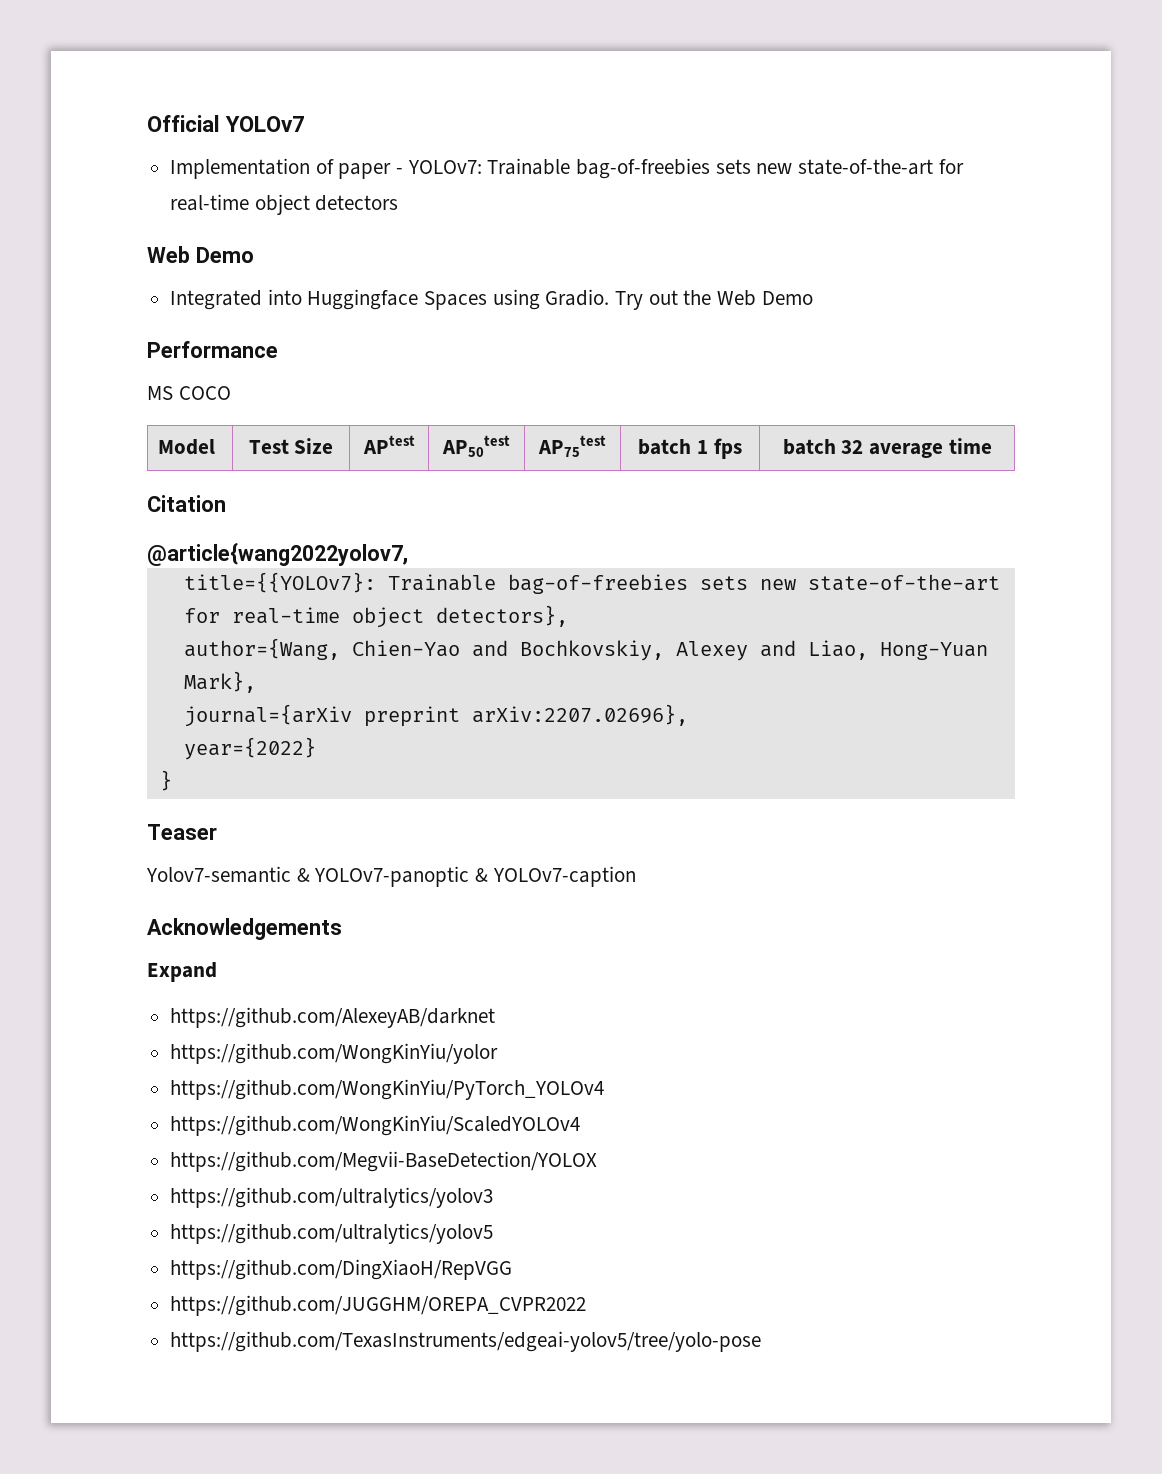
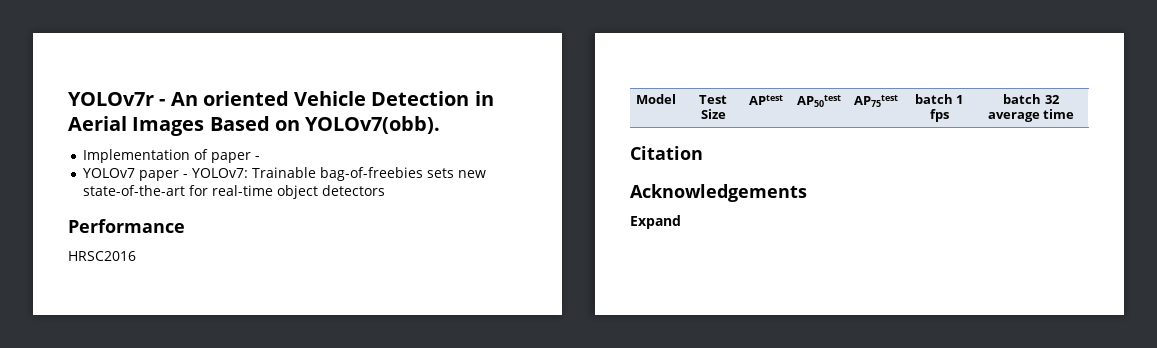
- Official YOLOv7
+ YOLOv7r - An oriented Vehicle Detection in Aerial Images Based on YOLOv7(obb).
- Implementation of paper - YOLOv7: Trainable bag-of-freebies sets new state-of-the-art for real-time object detectors
- Web Demo
- Integrated into Huggingface Spaces using Gradio. Try out the Web Demo
+ Implementation of paper -
+ YOLOv7 paper - YOLOv7: Trainable bag-of-freebies sets new state-of-the-art for real-time object detectors
- MS COCO
+ HRSC2016
- @article{wang2022yolov7,
- title={{YOLOv7}: Trainable bag-of-freebies sets new state-of-the-art for real-time object detectors},
- author={Wang, Chien-Yao and Bochkovskiy, Alexey and Liao, Hong-Yuan Mark},
- journal={arXiv preprint arXiv:2207.02696},
- year={2022}
- }
- Teaser
- Yolov7-semantic & YOLOv7-panoptic & YOLOv7-caption
  Acknowledgements
  Expand
- https://github.com/AlexeyAB/darknet
- https://github.com/WongKinYiu/yolor
- https://github.com/WongKinYiu/PyTorch_YOLOv4
- https://github.com/WongKinYiu/ScaledYOLOv4
- https://github.com/Megvii-BaseDetection/YOLOX
- https://github.com/ultralytics/yolov3
- https://github.com/ultralytics/yolov5
- https://github.com/DingXiaoH/RepVGG
- https://github.com/JUGGHM/OREPA_CVPR2022
- https://github.com/TexasInstruments/edgeai-yolov5/tree/yolo-pose

